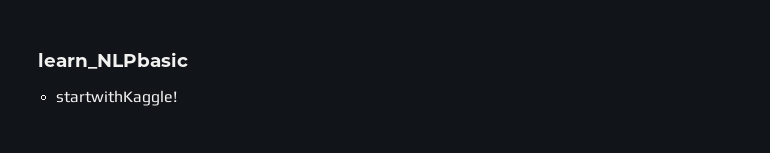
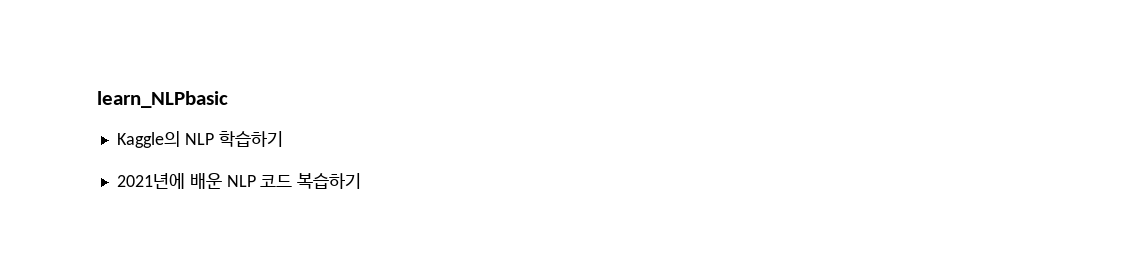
- startwithKaggle!
+ Kaggle의 NLP 학습하기
+ 2021년에 배운 NLP 코드 복습하기

